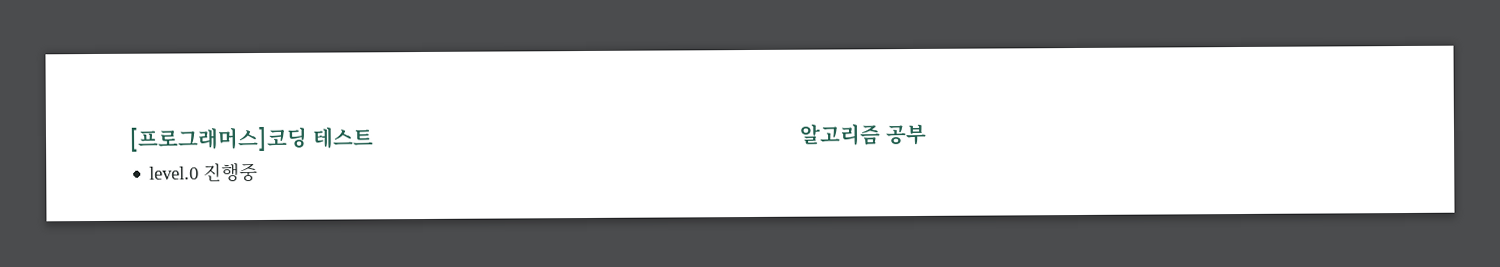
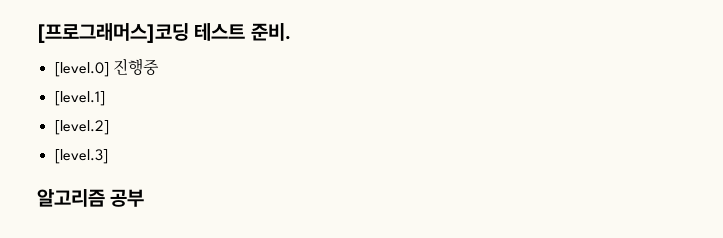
- [프로그래머스]코딩 테스트
- level.0 진행중
+ [프로그래머스]코딩 테스트 준비.
+ [level.0] 진행중
+ [level.1]
+ [level.2]
+ [level.3]

